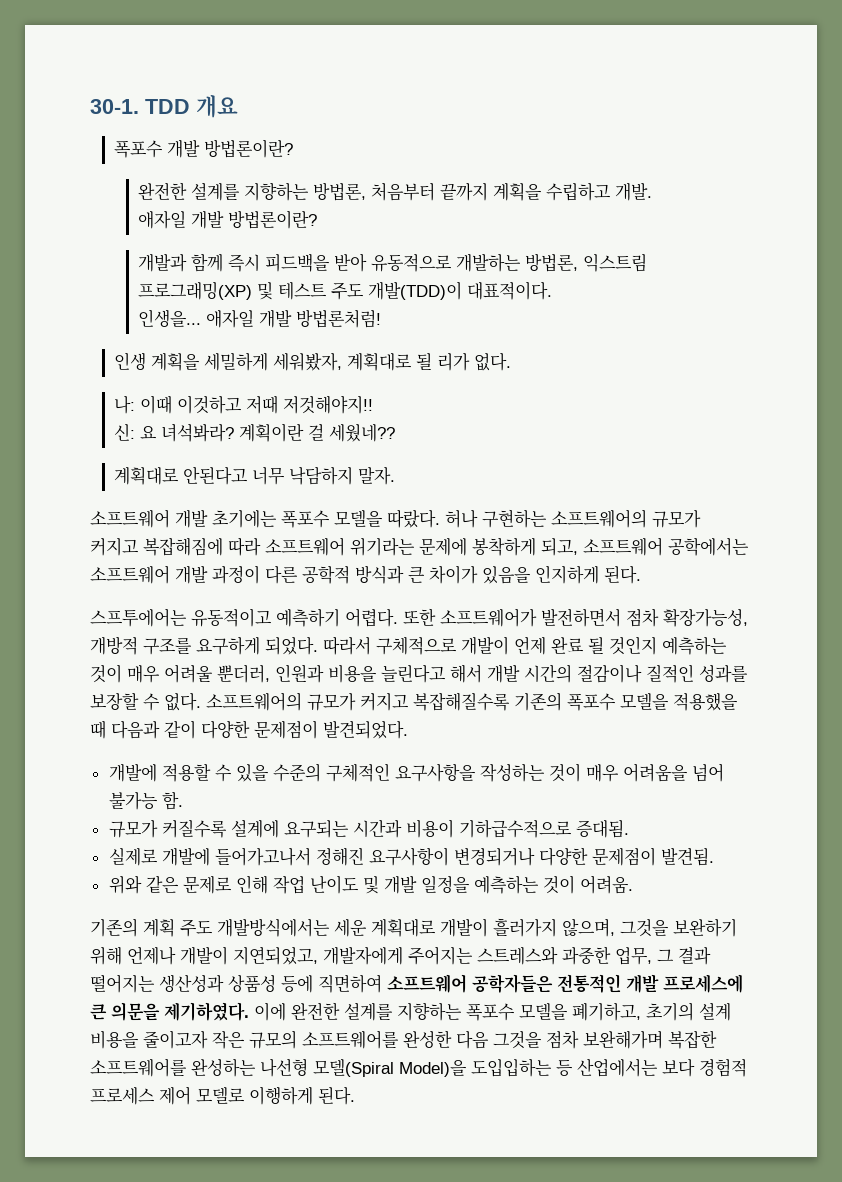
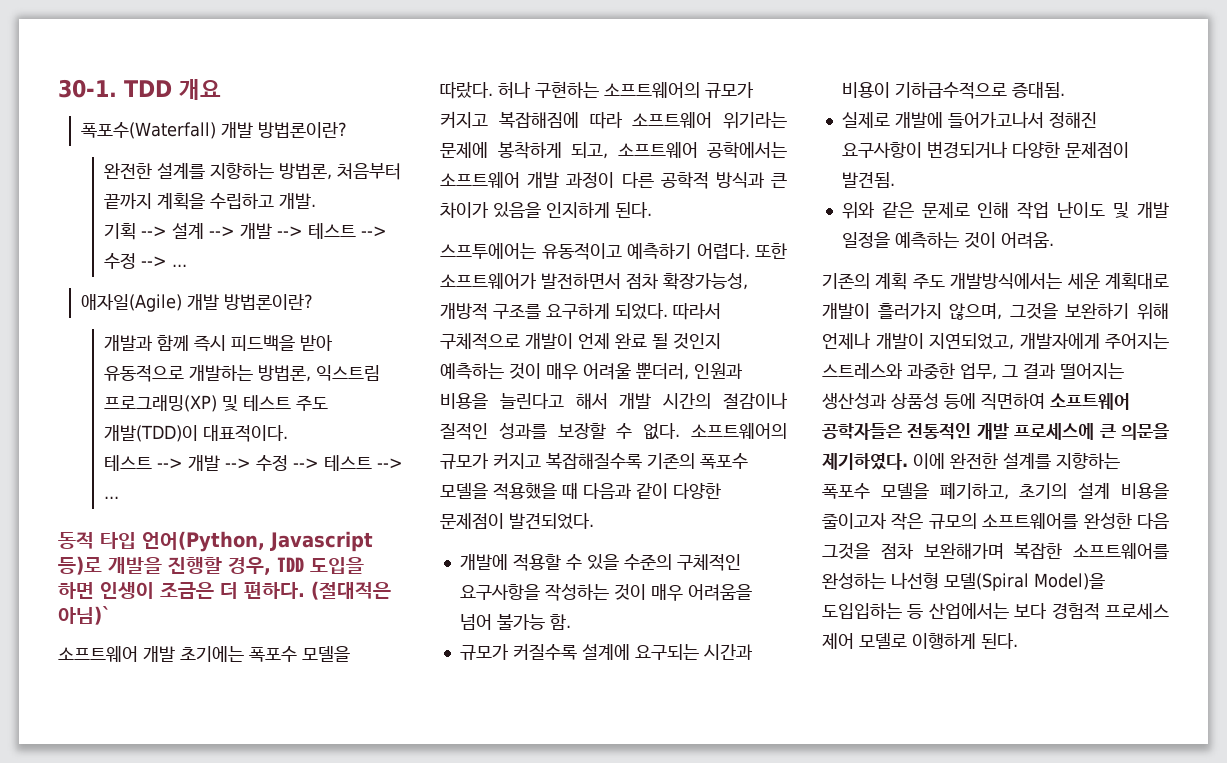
- 폭포수 개발 방법론이란?
+ 폭포수(Waterfall) 개발 방법론이란?
- 애자일 개발 방법론이란?
+ 기획 --> 설계 --> 개발 --> 테스트 --> 수정 --> ...
+ 애자일(Agile) 개발 방법론이란?
- 인생을... 애자일 개발 방법론처럼!
- 인생 계획을 세밀하게 세워봤자, 계획대로 될 리가 없다.
- 나: 이때 이것하고 저때 저것해야지!!
- 신: 요 녀석봐라? 계획이란 걸 세웠네??
- 계획대로 안된다고 너무 낙담하지 말자.
+ 테스트 --> 개발 --> 수정 --> 테스트 --> ...
+ 동적 타입 언어(Python, Javascript 등)로 개발을 진행할 경우, TDD 도입을 하면 인생이 조금은 더 편하다. (절대적은 아님)`

